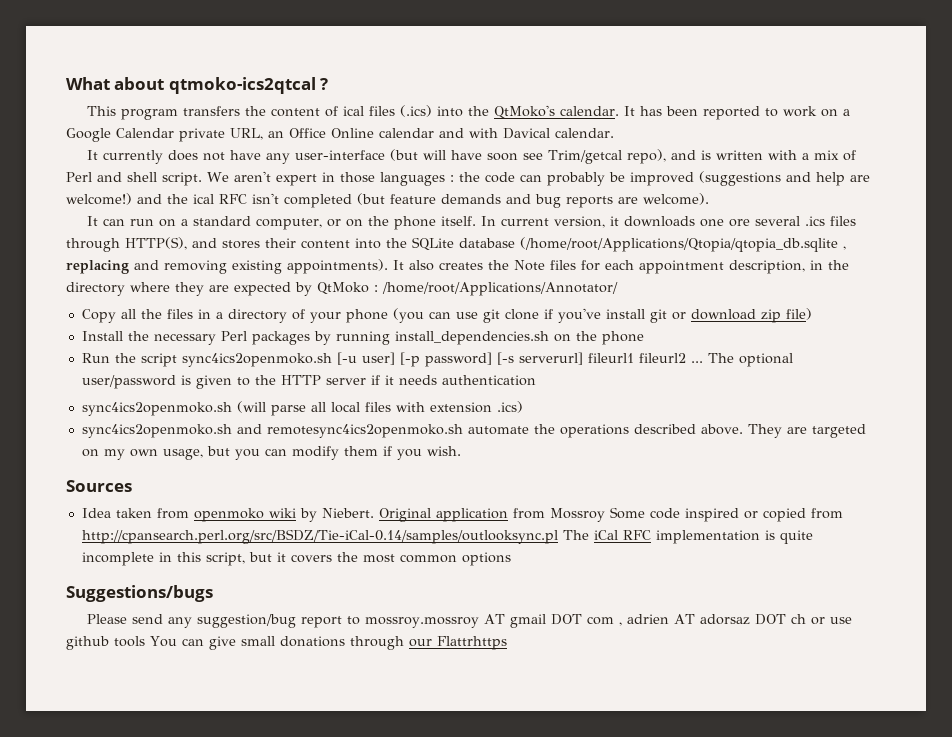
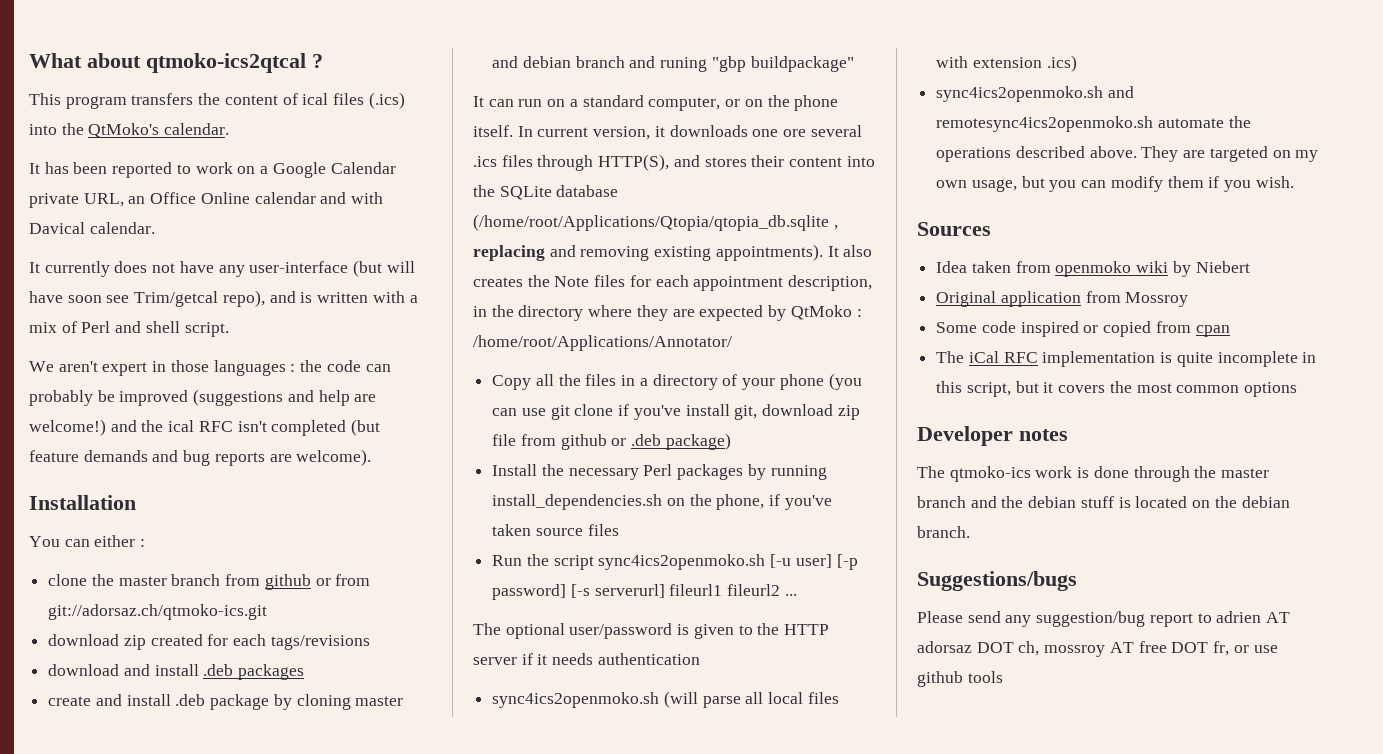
- This program transfers the content of ical files (.ics) into the QtMoko's calendar. It has been reported to work on a Google Calendar private URL, an Office Online calendar and with Davical calendar.
+ This program transfers the content of ical files (.ics) into the QtMoko's calendar.
+ It has been reported to work on a Google Calendar private URL, an Office Online calendar and with Davical calendar.
- It currently does not have any user-interface (but will have soon see Trim/getcal repo), and is written with a mix of Perl and shell script. We aren't expert in those languages : the code can probably be improved (suggestions and help are welcome!) and the ical RFC isn't completed (but feature demands and bug reports are welcome).
+ It currently does not have any user-interface (but will have soon see Trim/getcal repo), and is written with a mix of Perl and shell script.
+ We aren't expert in those languages : the code can probably be improved (suggestions and help are welcome!) and the ical RFC isn't completed (but feature demands and bug reports are welcome).
+ Installation
+ You can either :
+ clone the master branch from github or from git://adorsaz.ch/qtmoko-ics.git
+ download zip created for each tags/revisions
+ download and install .deb packages
+ create and install .deb package by cloning master and debian branch and runing "gbp buildpackage"
- Copy all the files in a directory of your phone (you can use git clone if you've install git or download zip file)
+ Copy all the files in a directory of your phone (you can use git clone if you've install git, download zip file from github or .deb package)
- Install the necessary Perl packages by running install_dependencies.sh on the phone
+ Install the necessary Perl packages by running install_dependencies.sh on the phone, if you've taken source files
- Run the script sync4ics2openmoko.sh [-u user] [-p password] [-s serverurl] fileurl1 fileurl2 ... The optional user/password is given to the HTTP server if it needs authentication
+ Run the script sync4ics2openmoko.sh [-u user] [-p password] [-s serverurl] fileurl1 fileurl2 ...
+ The optional user/password is given to the HTTP server if it needs authentication
- Idea taken from openmoko wiki by Niebert. Original application from Mossroy Some code inspired or copied from http://cpansearch.perl.org/src/BSDZ/Tie-iCal-0.14/samples/outlooksync.pl The iCal RFC implementation is quite incomplete in this script, but it covers the most common options
+ Idea taken from openmoko wiki by Niebert
+ Original application from Mossroy
+ Some code inspired or copied from cpan
+ The iCal RFC implementation is quite incomplete in this script, but it covers the most common options
+ Developer notes
+ The qtmoko-ics work is done through the master branch and the debian stuff is located on the debian branch.
- Please send any suggestion/bug report to mossroy.mossroy AT gmail DOT com , adrien AT adorsaz DOT ch or use github tools You can give small donations through our Flattrhttps
+ Please send any suggestion/bug report to adrien AT adorsaz DOT ch, mossroy AT free DOT fr, or use github tools

